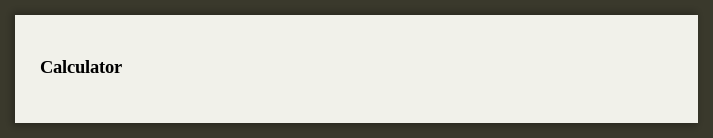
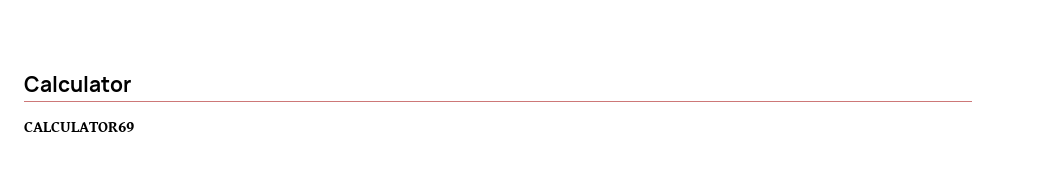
+ CALCULATOR69

